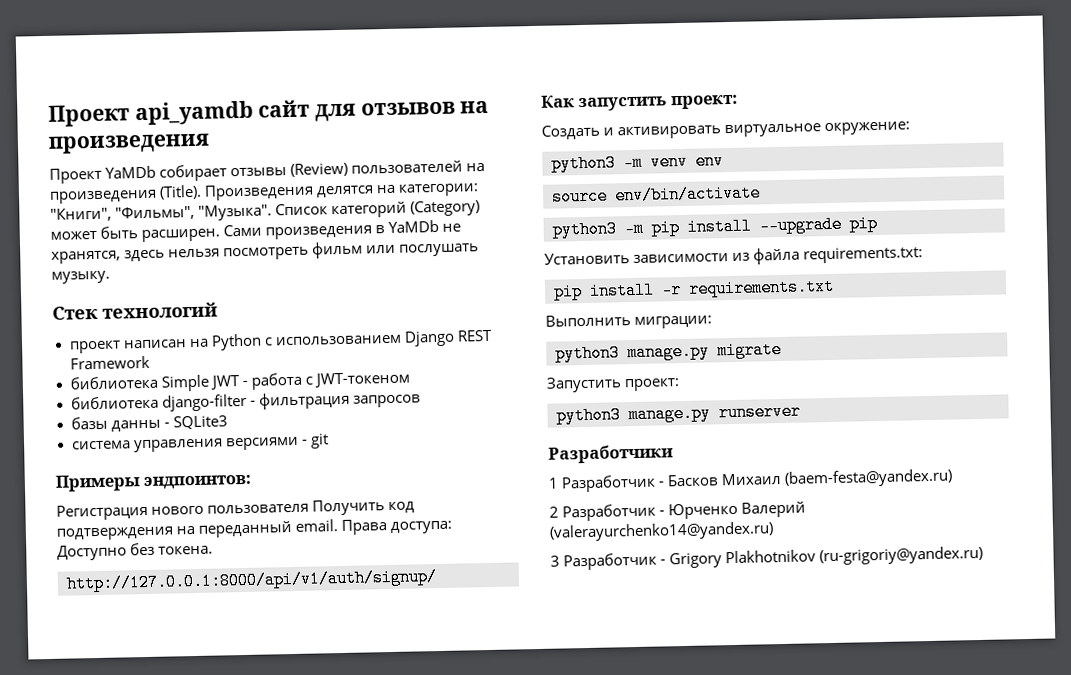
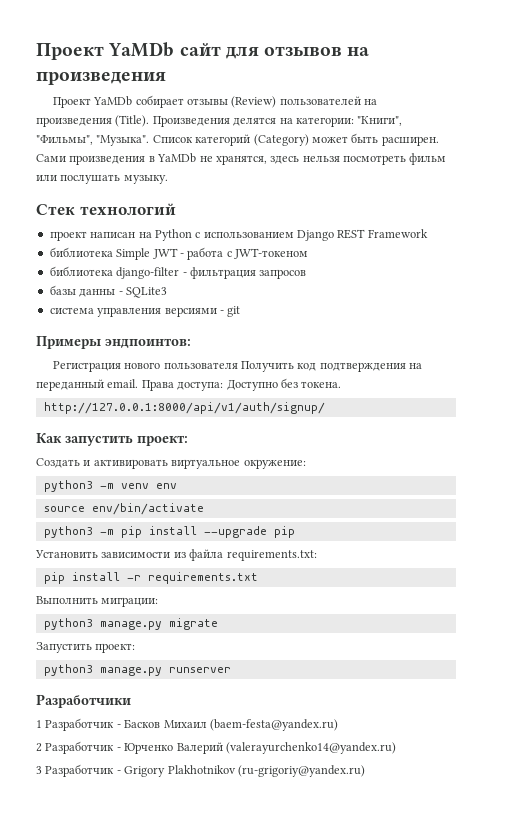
- Проект api_yamdb сайт для отзывов на произведения
+ Проект YaMDb сайт для отзывов на произведения

